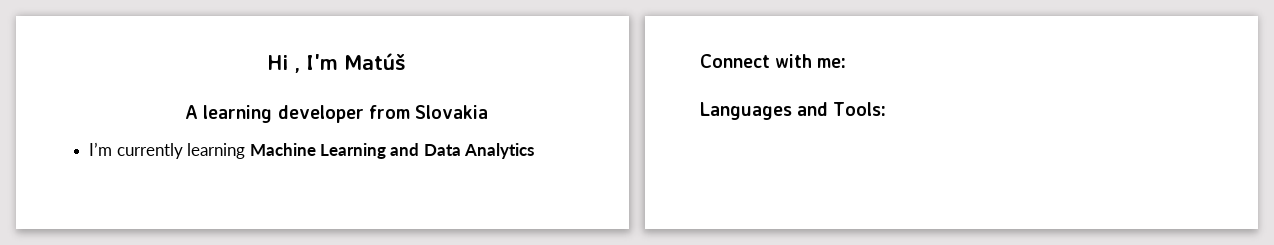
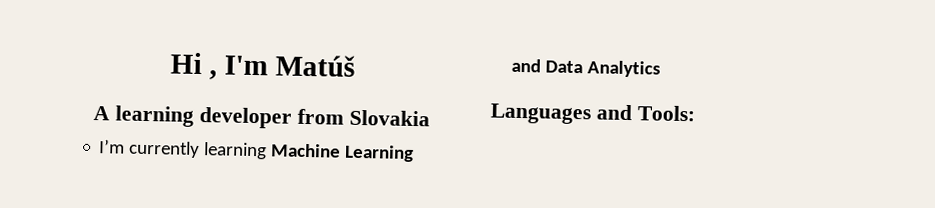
- Connect with me:

